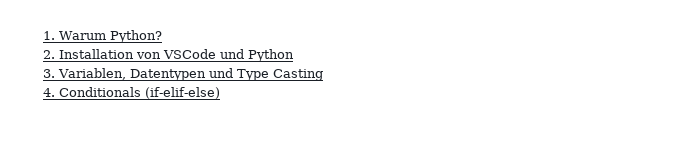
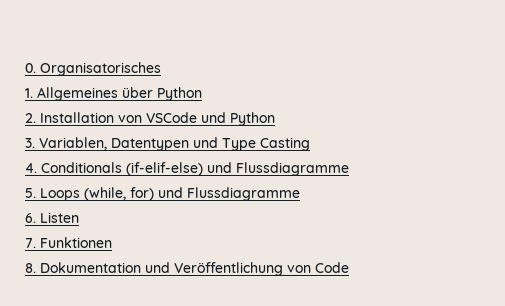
- 1. Warum Python?
+ 0. Organisatorisches
+ 1. Allgemeines über Python
- 4. Conditionals (if-elif-else)
+ 4. Conditionals (if-elif-else) und Flussdiagramme
+ 5. Loops (while, for) und Flussdiagramme
+ 6. Listen
+ 7. Funktionen
+ 8. Dokumentation und Veröffentlichung von Code

